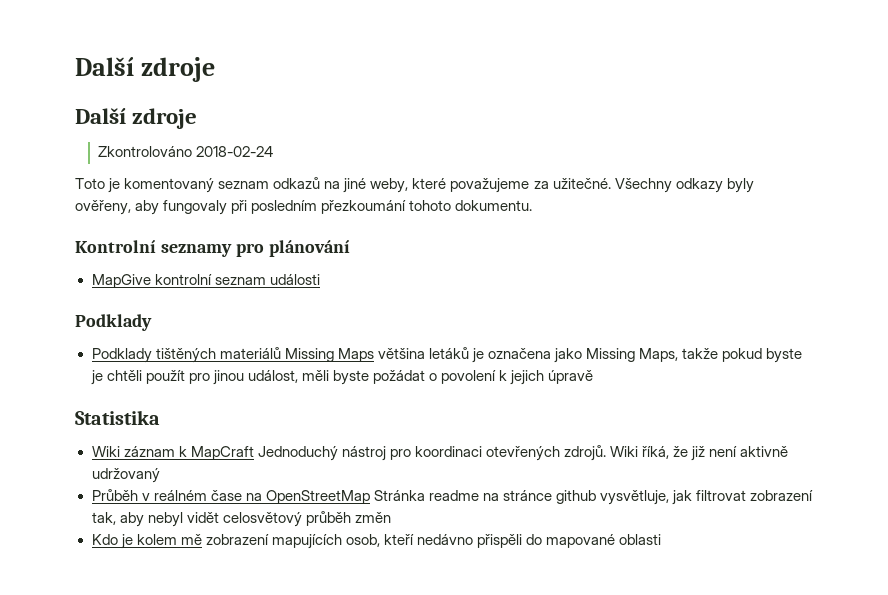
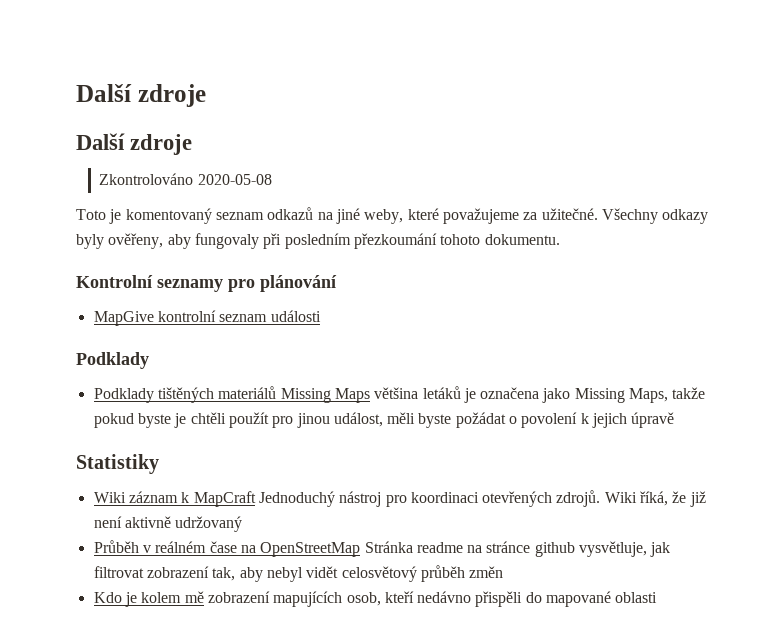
- Zkontrolováno 2018-02-24
+ Zkontrolováno 2020-05-08
- Statistika
+ Statistiky

